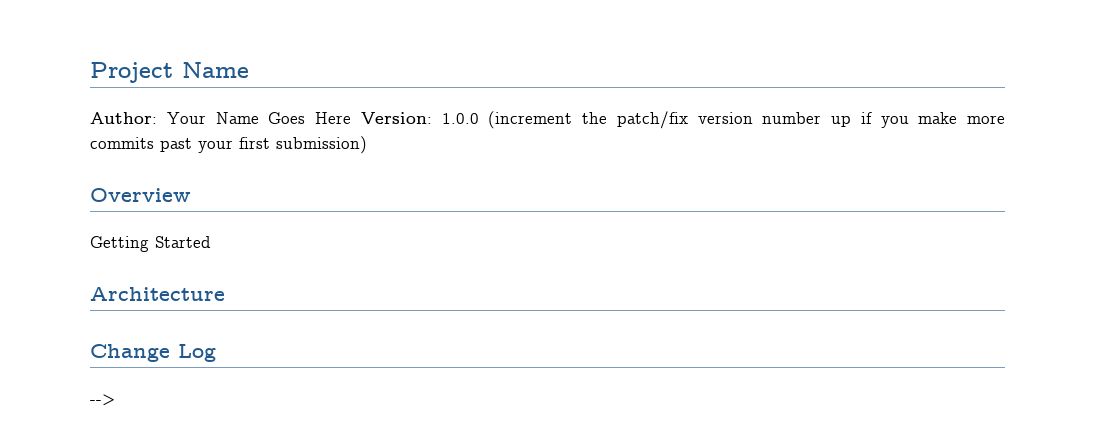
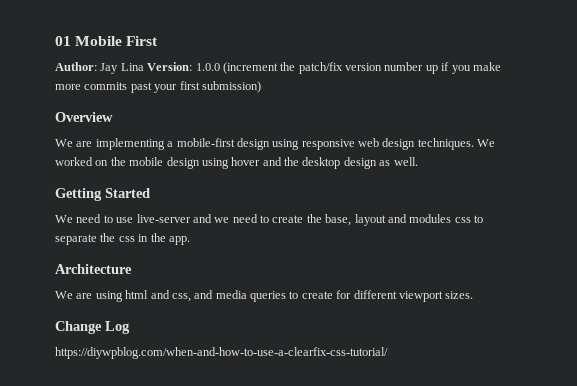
- Project Name
- Author: Your Name Goes Here Version: 1.0.0 (increment the patch/fix version number up if you make more commits past your first submission)
+ 01 Mobile First
+ Author: Jay Lina Version: 1.0.0 (increment the patch/fix version number up if you make more commits past your first submission)
+ We are implementing a mobile-first design using responsive web design techniques. We worked on the mobile design using hover and the desktop design as well.
  Getting Started
+ We need to use live-server and we need to create the base, layout and modules css to separate the css in the app.
  Architecture
+ We are using html and css, and media queries to create for different viewport sizes.
- -->
+ https://diywpblog.com/when-and-how-to-use-a-clearfix-css-tutorial/

